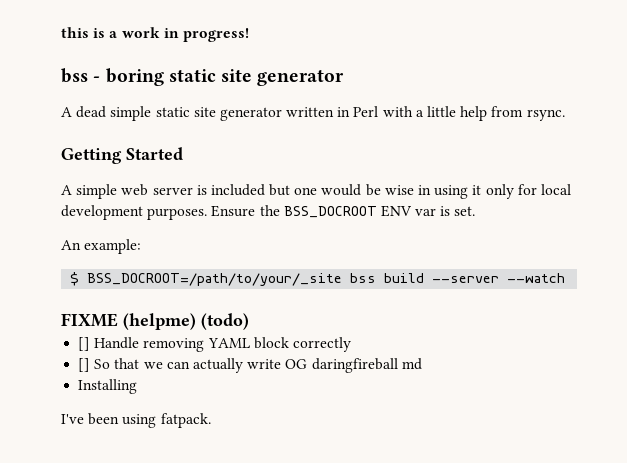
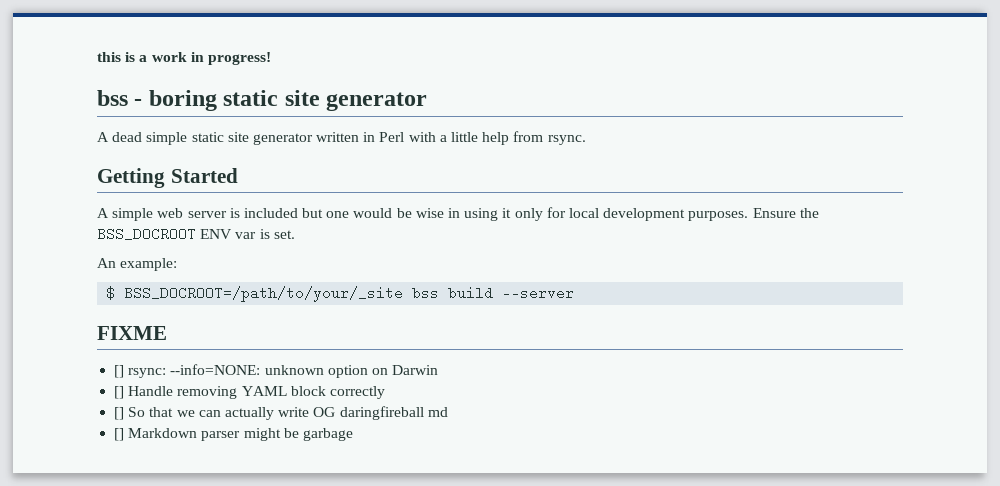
- $ BSS_DOCROOT=/path/to/your/_site bss build --server --watch
+ $ BSS_DOCROOT=/path/to/your/_site bss build --server
- FIXME (helpme) (todo)
+ FIXME
+ [] rsync: --info=NONE: unknown option on Darwin
- Installing
- I've been using fatpack.
+ [] Markdown parser might be garbage

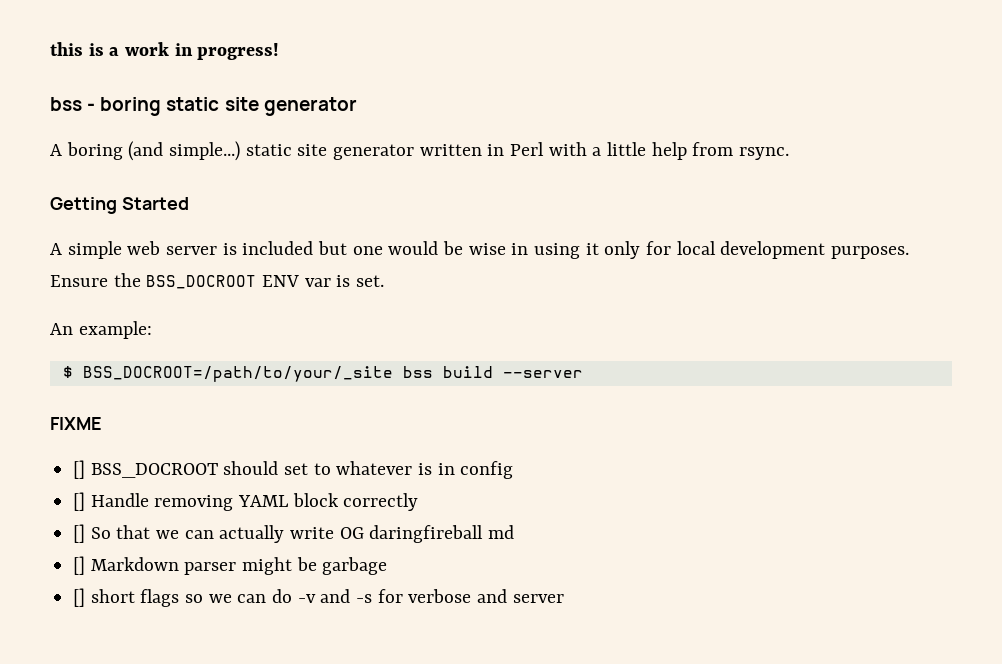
- A dead simple static site generator written in Perl with a little help from rsync.
+ A boring (and simple...) static site generator written in Perl with a little help from rsync.
- [] rsync: --info=NONE: unknown option on Darwin
+ [] BSS_DOCROOT should set to whatever is in config
+ [] short flags so we can do -v and -s for verbose and server

